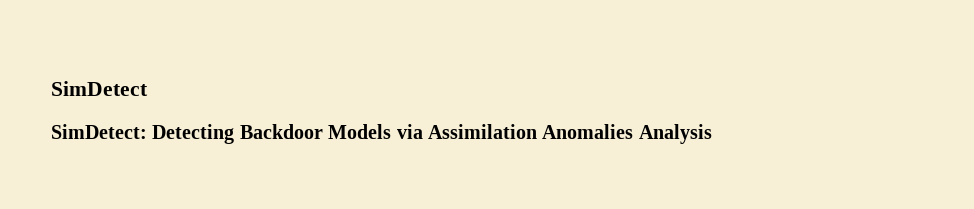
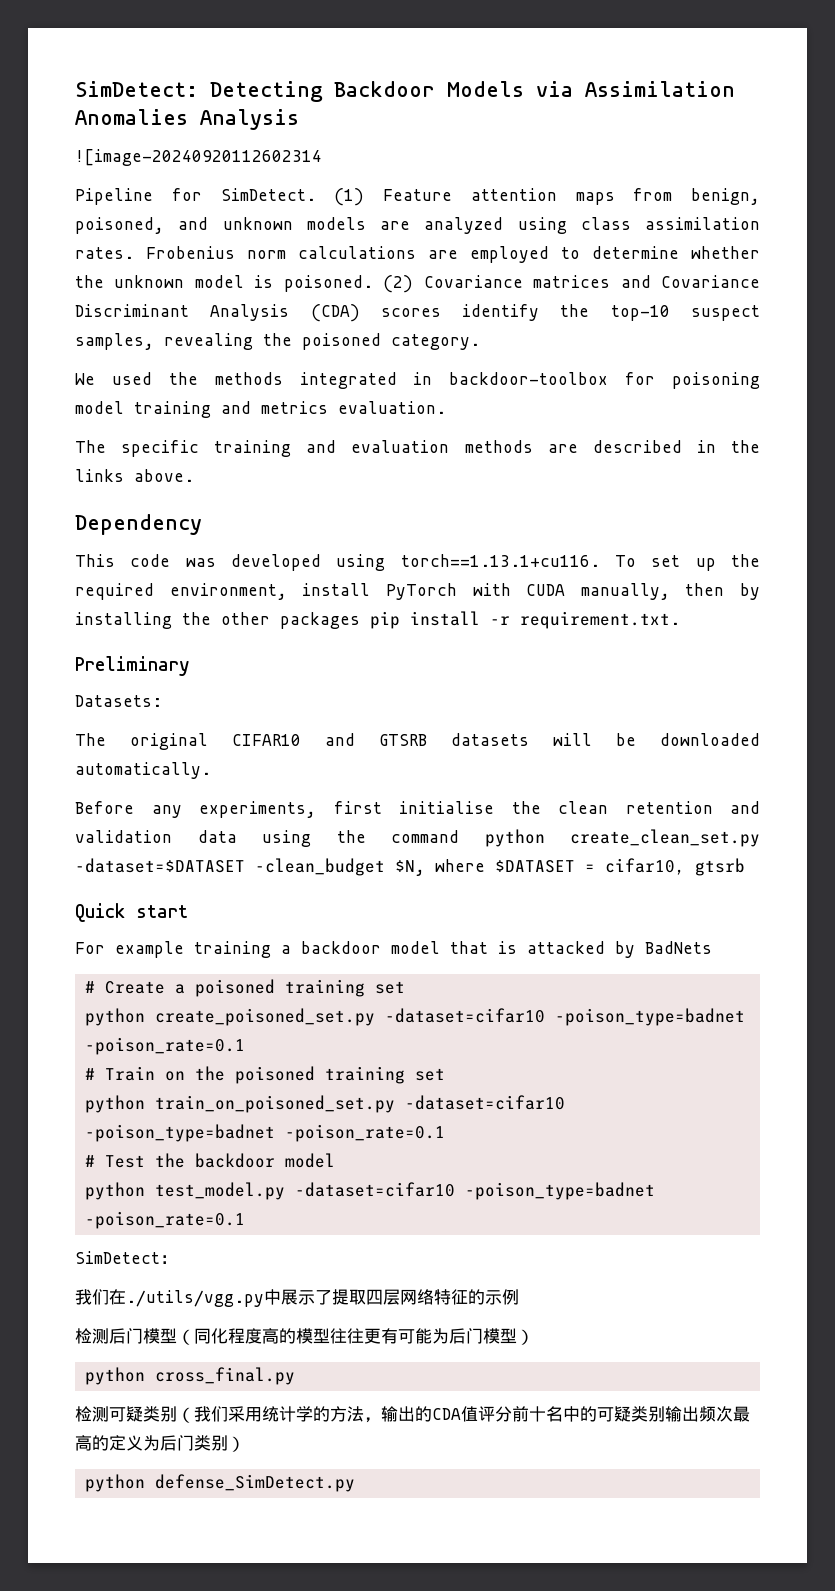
- SimDetect
+ ![image-20240920112602314
+ Pipeline for SimDetect. (1) Feature attention maps from benign, poisoned, and unknown models are analyzed using class assimilation rates. Frobenius norm calculations are employed to determine whether the unknown model is poisoned. (2) Covariance matrices and Covariance Discriminant Analysis (CDA) scores identify the top-10 suspect samples, revealing the poisoned category.
+ We used the methods integrated in backdoor-toolbox for poisoning model training and metrics evaluation.
+ The specific training and evaluation methods are described in the links above.
+ Dependency
+ This code was developed using torch==1.13.1+cu116. To set up the required environment, install PyTorch with CUDA manually, then by installing the other packages pip install -r requirement.txt.
+ Preliminary
+ Datasets:
+ The original CIFAR10 and GTSRB datasets will be downloaded automatically.
+ Before any experiments, first initialise the clean retention and validation data using the command python create_clean_set.py -dataset=$DATASET -clean_budget $N, where $DATASET = cifar10, gtsrb
+ Quick start
+ For example training a backdoor model that is attacked by BadNets
+ # Create a poisoned training set
+ python create_poisoned_set.py -dataset=cifar10 -poison_type=badnet -poison_rate=0.1
+ # Train on the poisoned training set
+ python train_on_poisoned_set.py -dataset=cifar10 -poison_type=badnet -poison_rate=0.1
+ # Test the backdoor model
+ python test_model.py -dataset=cifar10 -poison_type=badnet -poison_rate=0.1
+ SimDetect：
+ 我们在./utils/vgg.py中展示了提取四层网络特征的示例
+ 检测后门模型（同化程度高的模型往往更有可能为后门模型）
+ python cross_final.py
+ 检测可疑类别（我们采用统计学的方法，输出的CDA值评分前十名中的可疑类别输出频次最高的定义为后门类别）
+ python defense_SimDetect.py

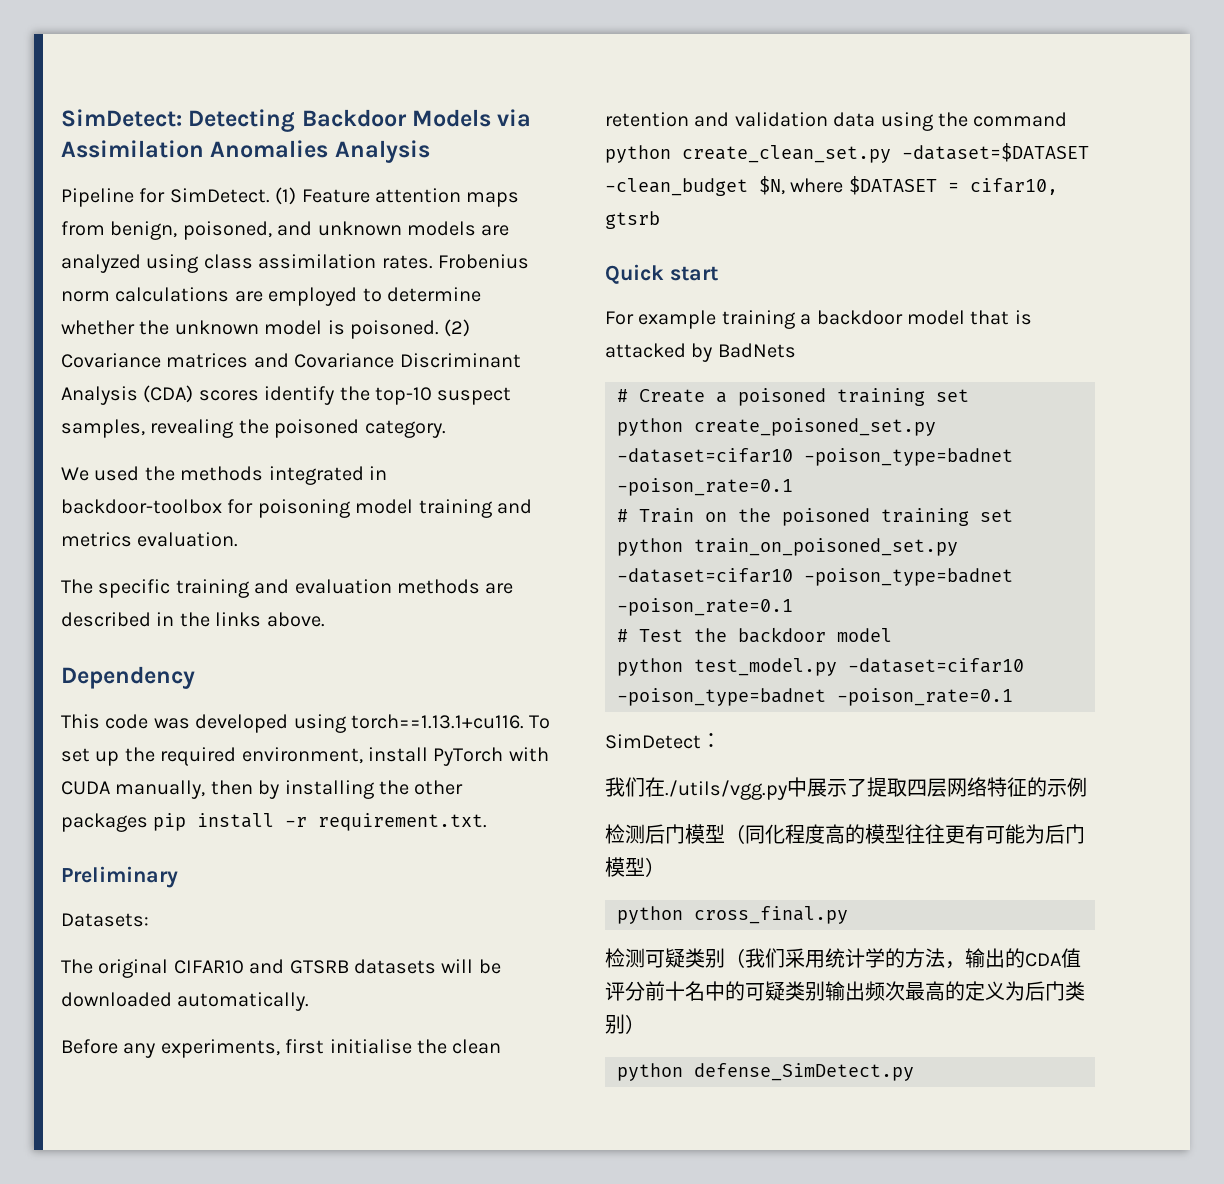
- ![image-20240920112602314

